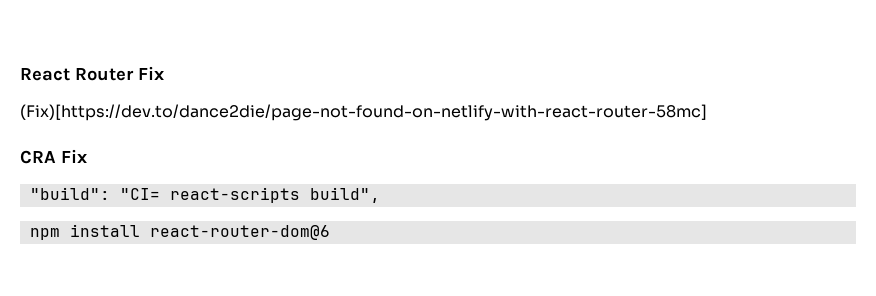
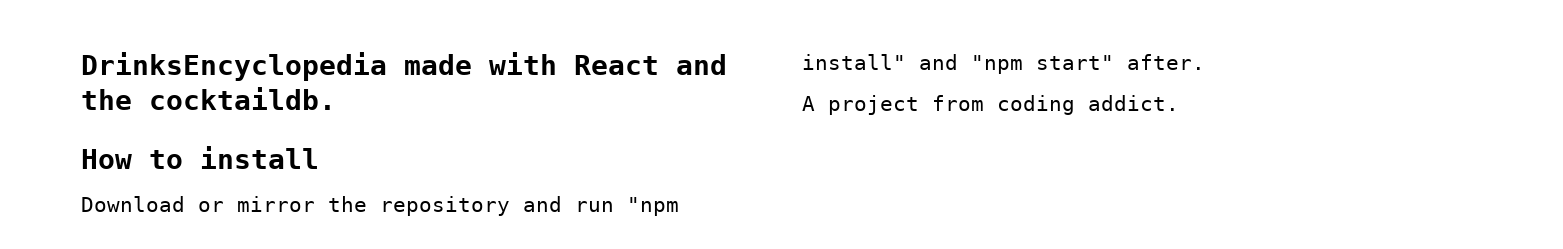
- React Router Fix
- (Fix)[https://dev.to/dance2die/page-not-found-on-netlify-with-react-router-58mc]
- CRA Fix
- "build": "CI= react-scripts build",
- npm install react-router-dom@6
+ DrinksEncyclopedia made with React and the cocktaildb.
+ How to install
+ Download or mirror the repository and run "npm install" and "npm start" after.
+ A project from coding addict.

